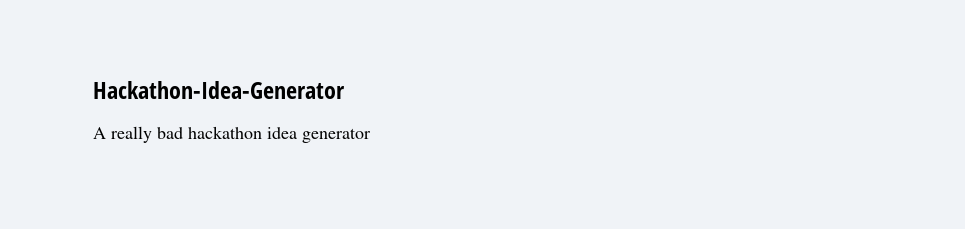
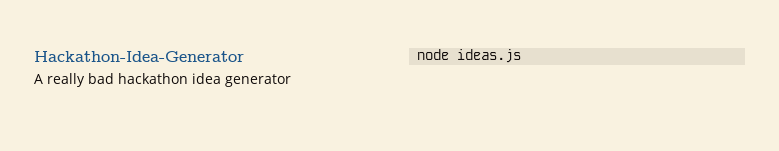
+ node ideas.js

